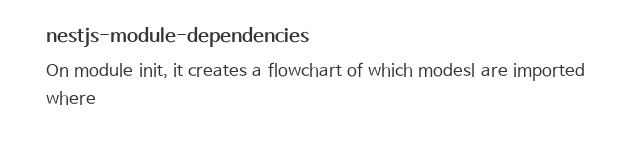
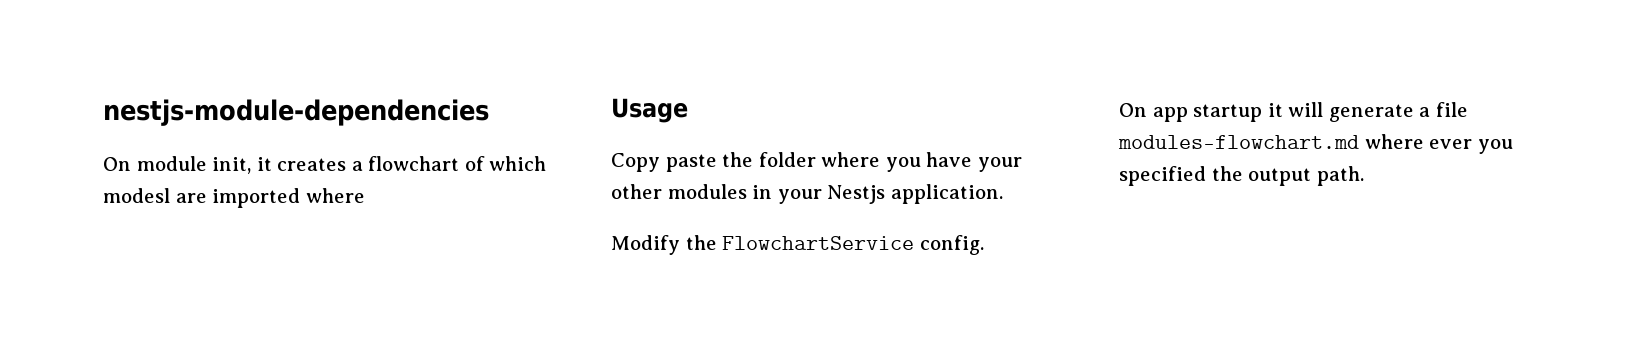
+ Usage
+ Copy paste the folder where you have your other modules in your Nestjs application.
+ Modify the FlowchartService config.
+ On app startup it will generate a file modules-flowchart.md where ever you specified the output path.

